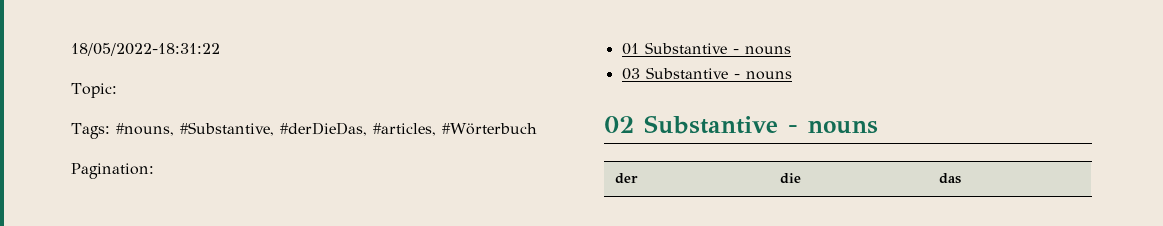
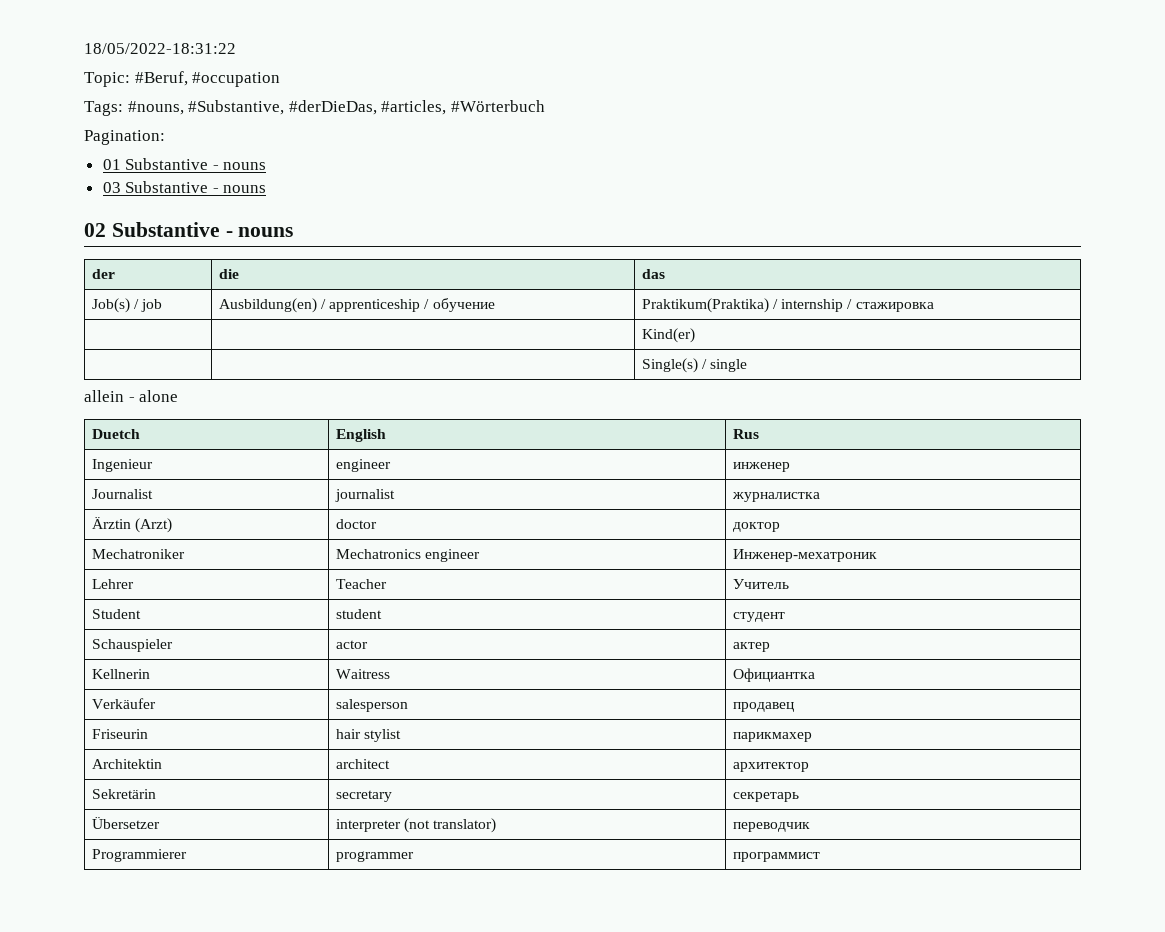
- Topic:
+ Topic: #Beruf, #occupation
+ Job(s) / job | Ausbildung(en) / apprenticeship / обучение | Praktikum(Praktika) / internship / стажировка
+ | | Kind(er)
+ | | Single(s) / single
+ allein - alone
+ Duetch | English | Rus
+ Ingenieur | engineer | инженер
+ Journalist | journalist | журналистка
+ Ärztin (Arzt) | doctor | доктор
+ Mechatroniker | Mechatronics engineer | Инженер-мехатроник
+ Lehrer | Teacher | Учитель
+ Student | student | студент
+ Schauspieler | actor | актер
+ Kellnerin | Waitress | Официантка
+ Verkäufer | salesperson | продавец
+ Friseurin | hair stylist | парикмахер
+ Architektin | architect | архитектор
+ Sekretärin | secretary | секретарь
+ Übersetzer | interpreter (not translator) | переводчик
+ Programmierer | programmer | программист

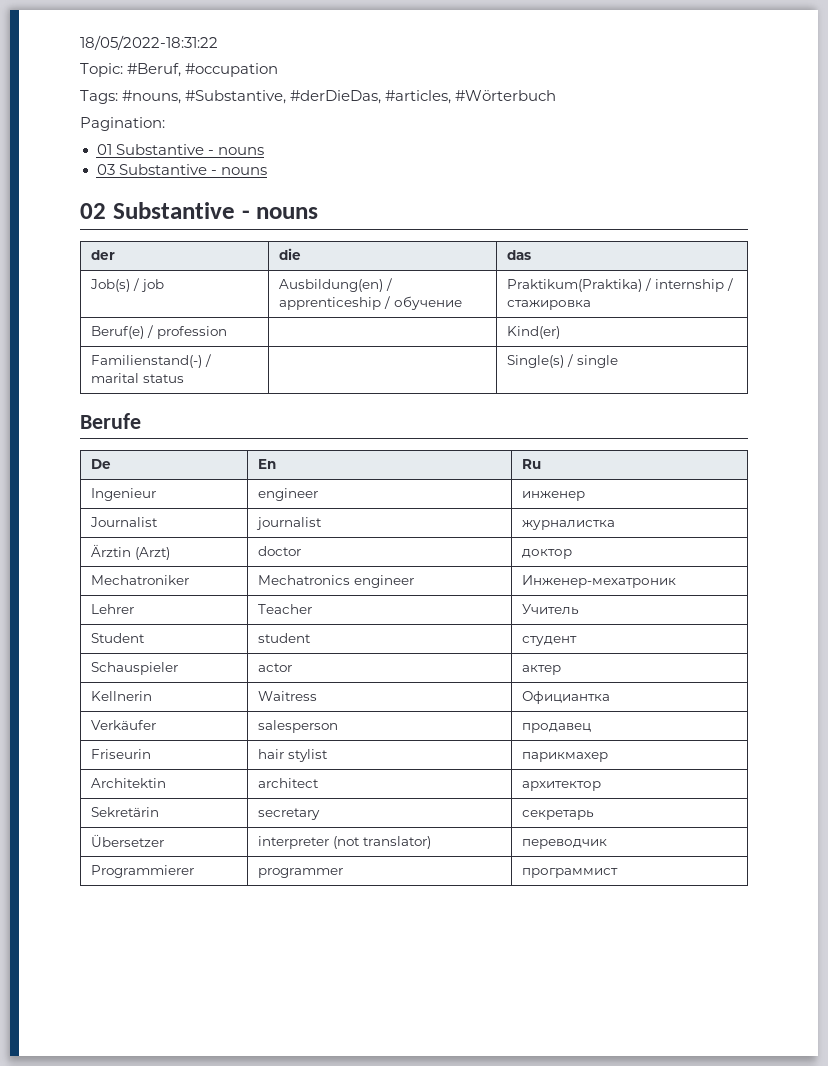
- | | Kind(er)
- | | Single(s) / single
- allein - alone
- Duetch | English | Rus
+ Beruf(e) / profession | | Kind(er)
+ Familienstand(-) / marital status | | Single(s) / single
+ Berufe
+ De | En | Ru

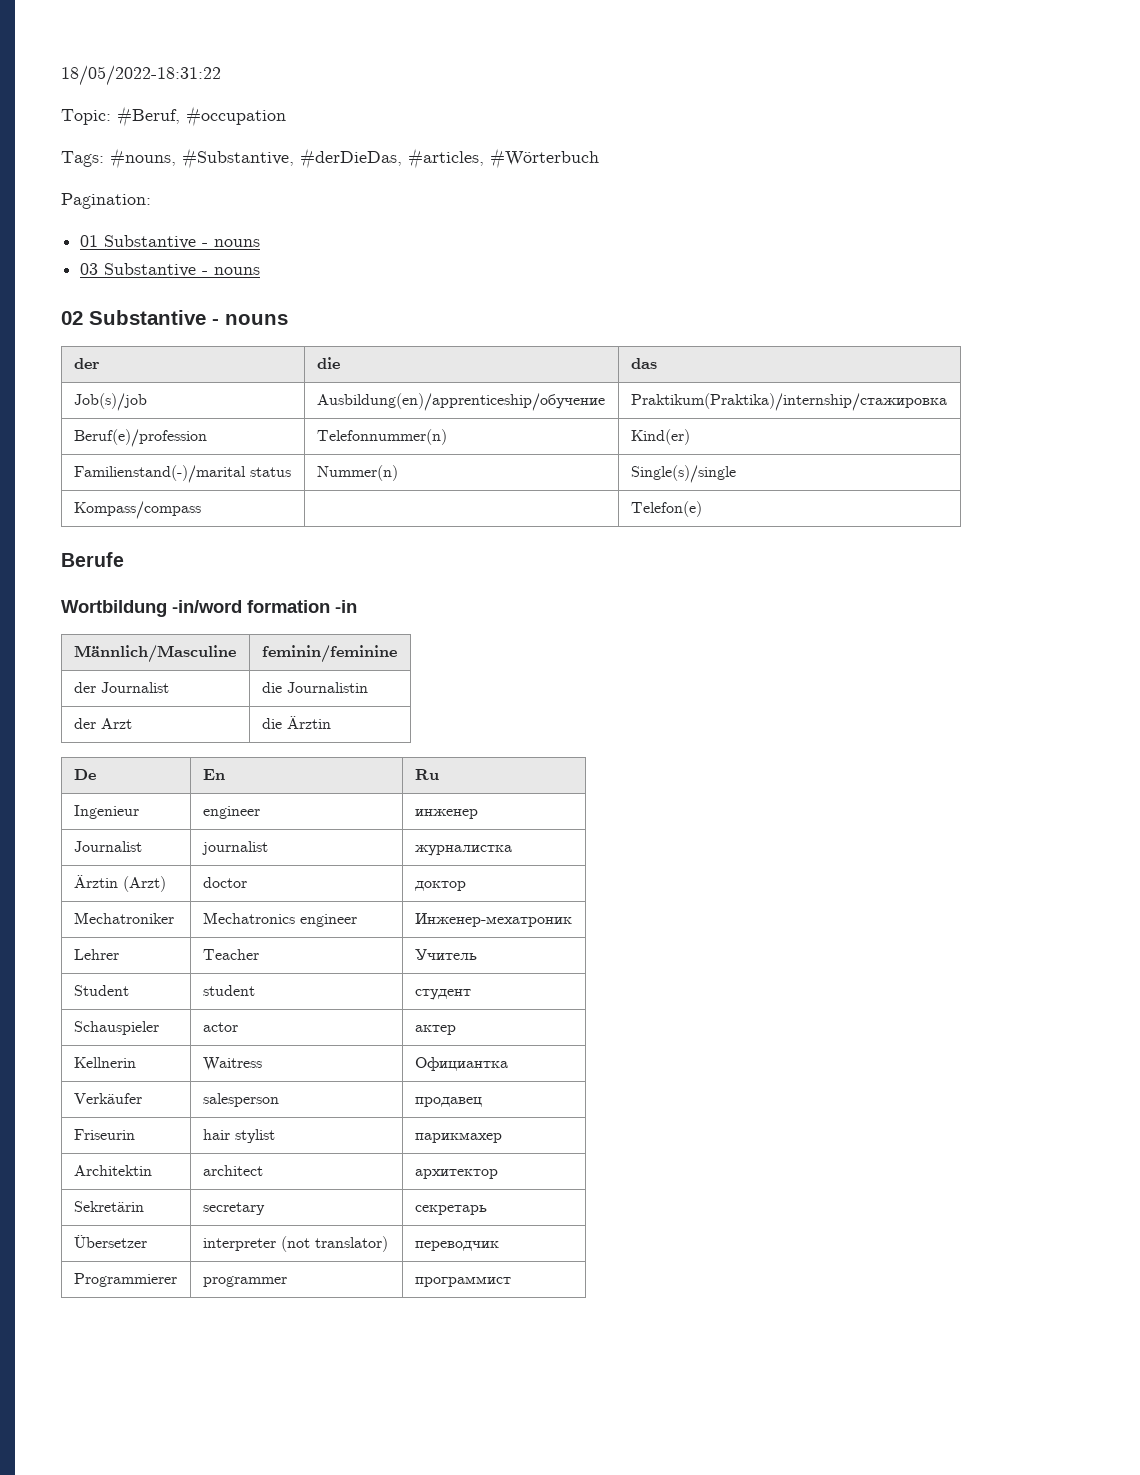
- Job(s) / job | Ausbildung(en) / apprenticeship / обучение | Praktikum(Praktika) / internship / стажировка
- Beruf(e) / profession | | Kind(er)
- Familienstand(-) / marital status | | Single(s) / single
+ Job(s)/job | Ausbildung(en)/apprenticeship/обучение | Praktikum(Praktika)/internship/стажировка
+ Beruf(e)/profession | Telefonnummer(n) | Kind(er)
+ Familienstand(-)/marital status | Nummer(n) | Single(s)/single
+ Kompass/compass | | Telefon(e)
  Berufe
+ Wortbildung -in/word formation -in
+ Männlich/Masculine | feminin/feminine
+ der Journalist | die Journalistin
+ der Arzt | die Ärztin

